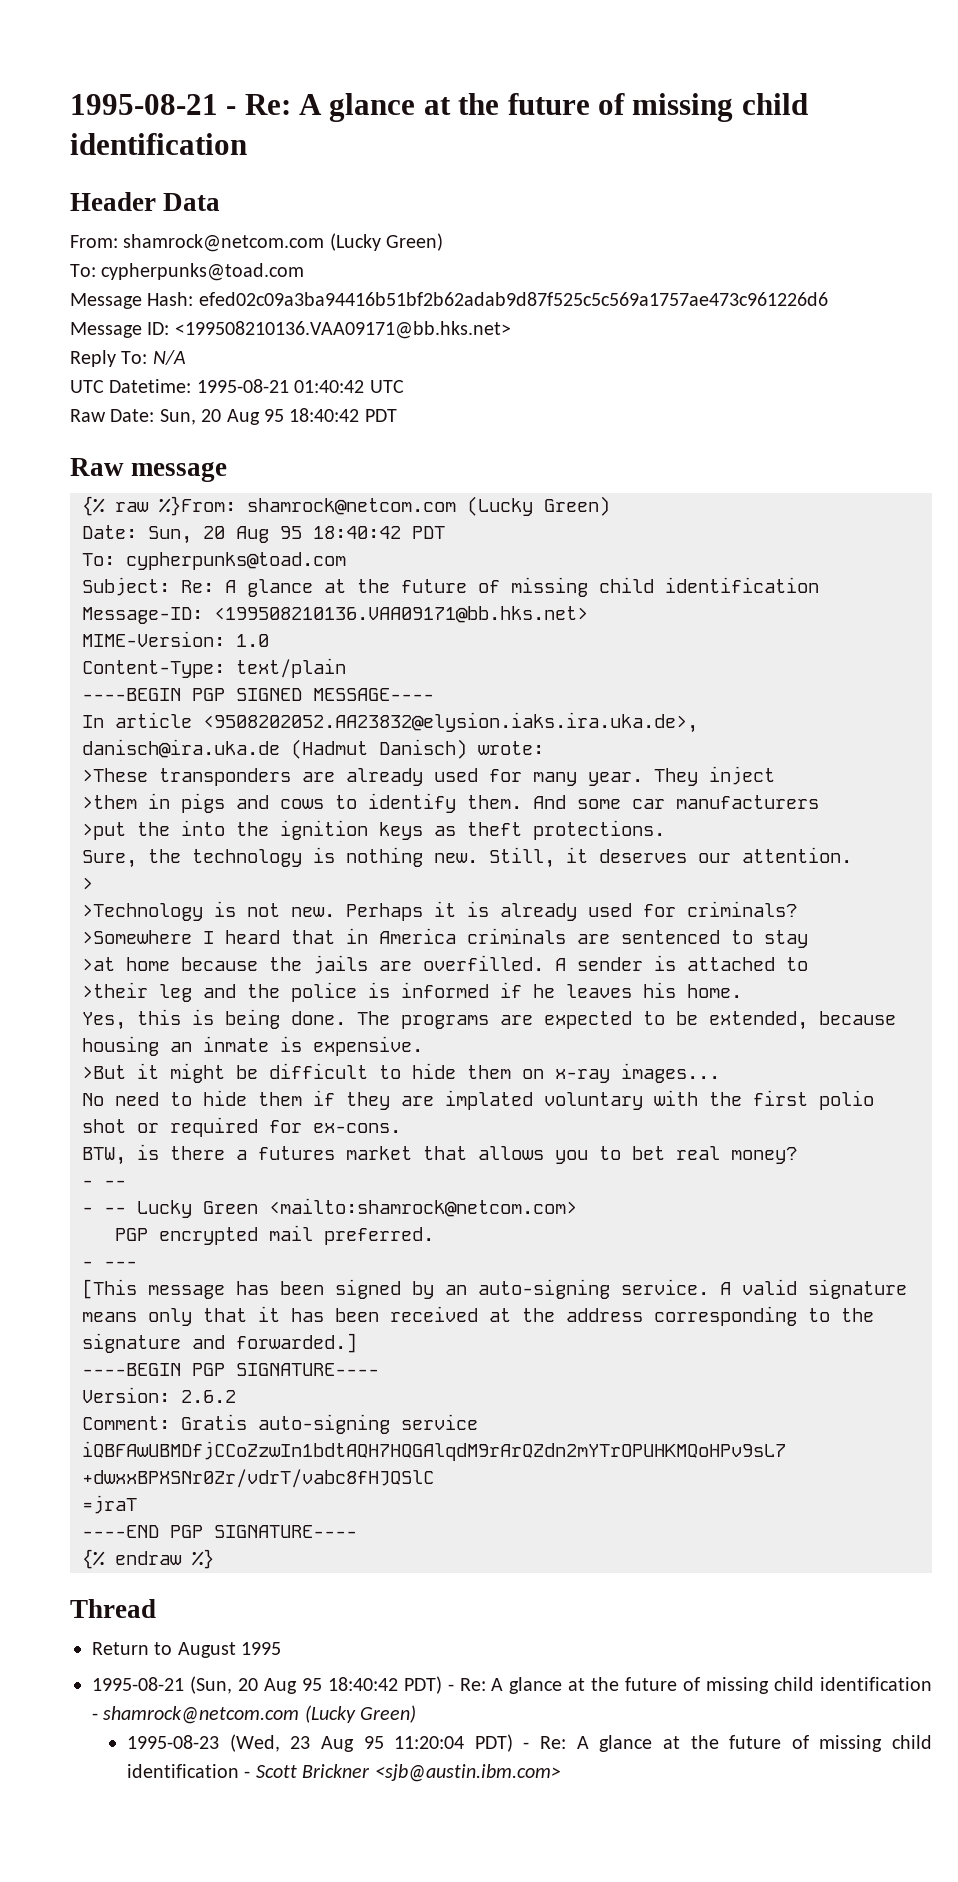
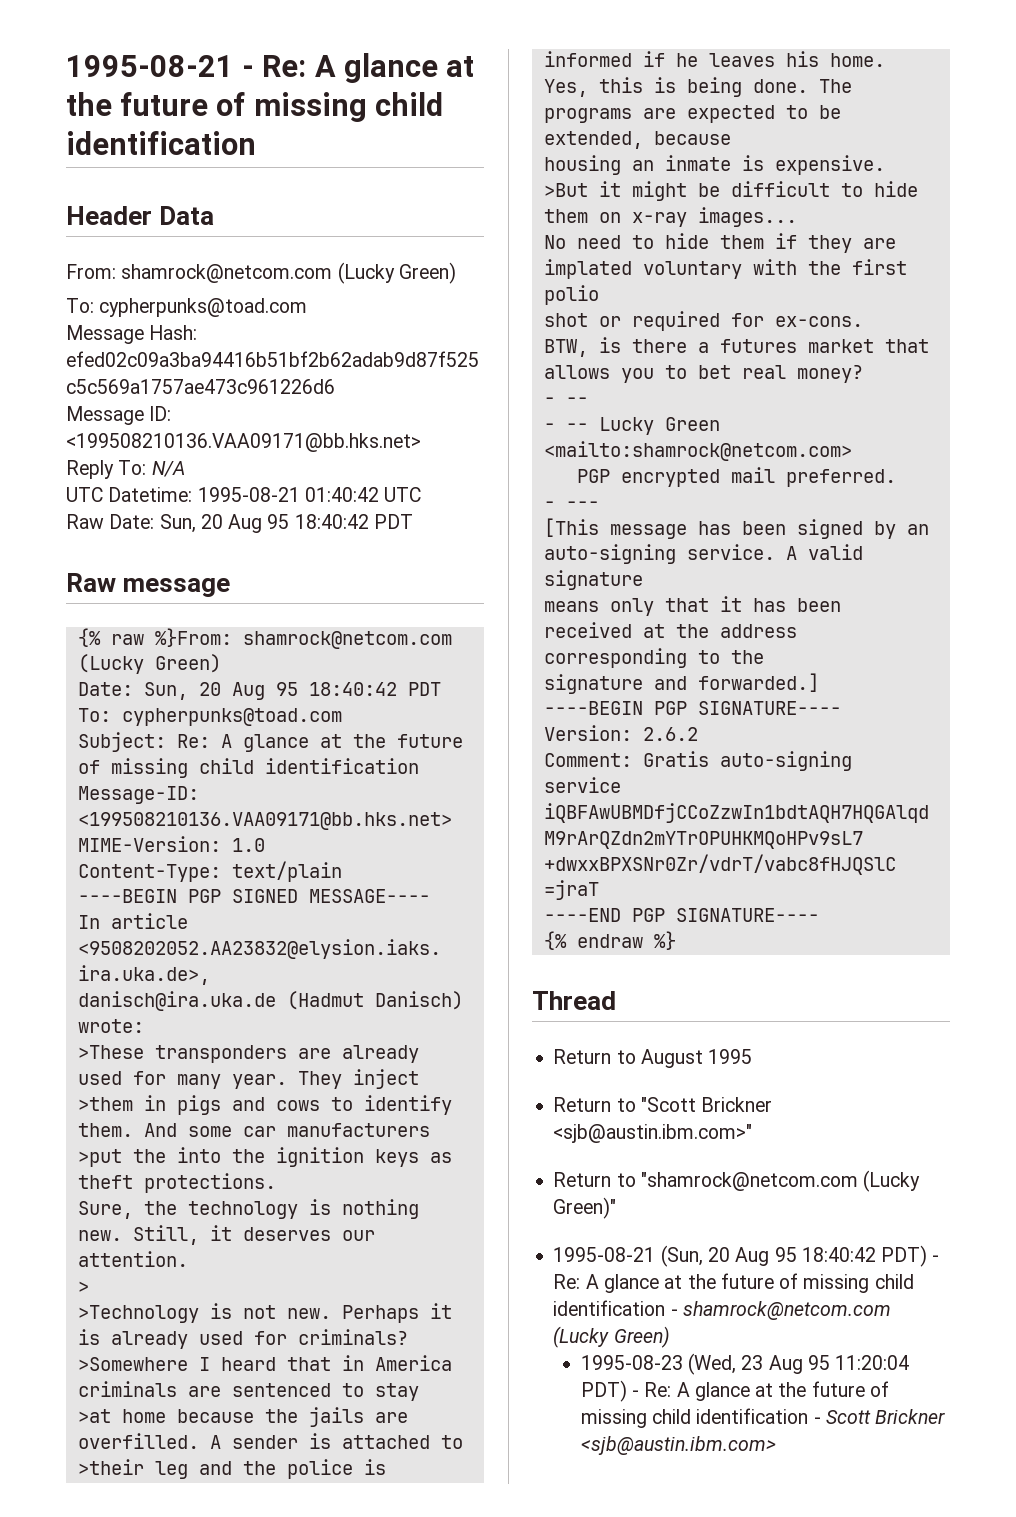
+ Return to "Scott Brickner <sjb@austin.ibm.com>"
+ Return to "shamrock@netcom.com (Lucky Green)"

